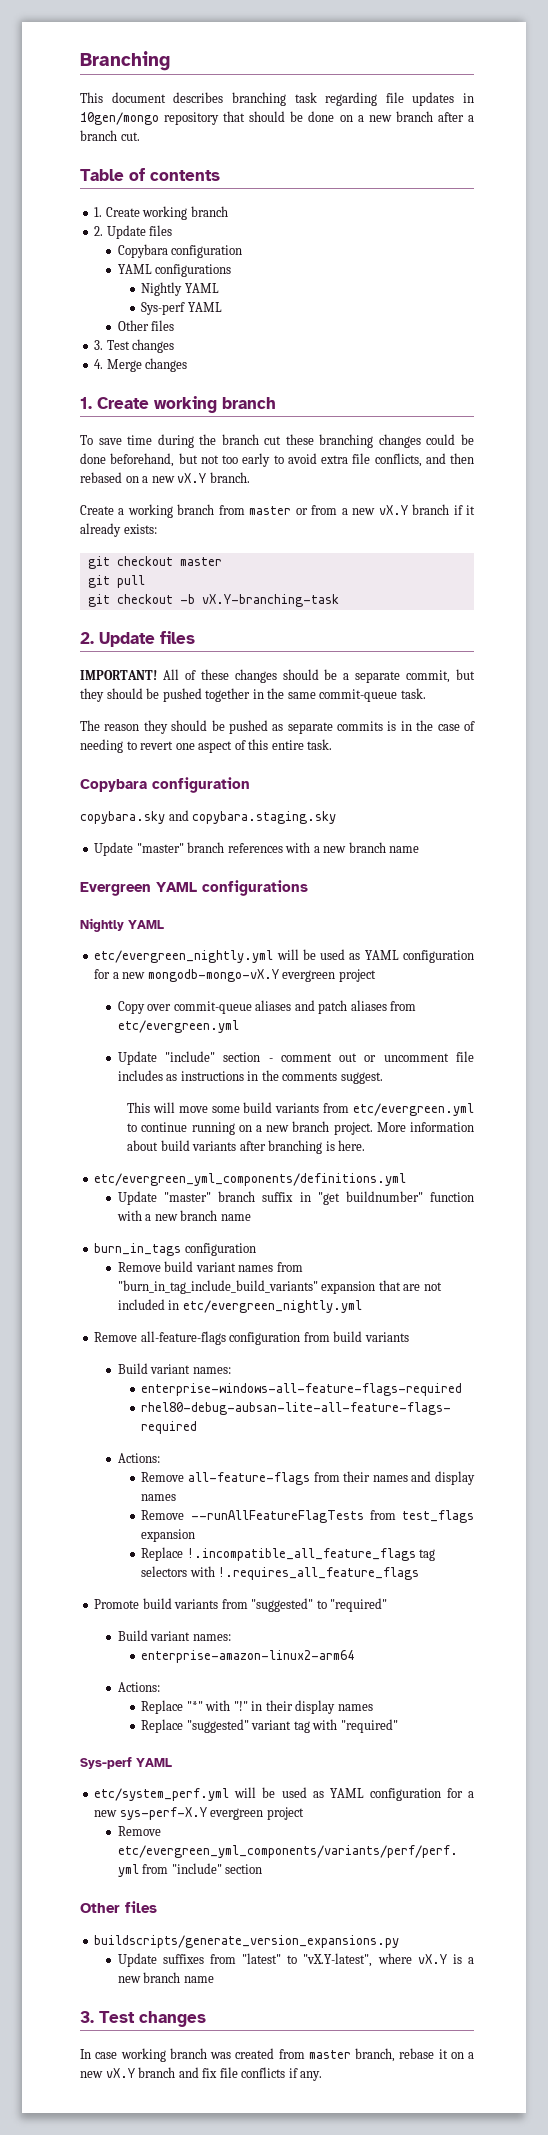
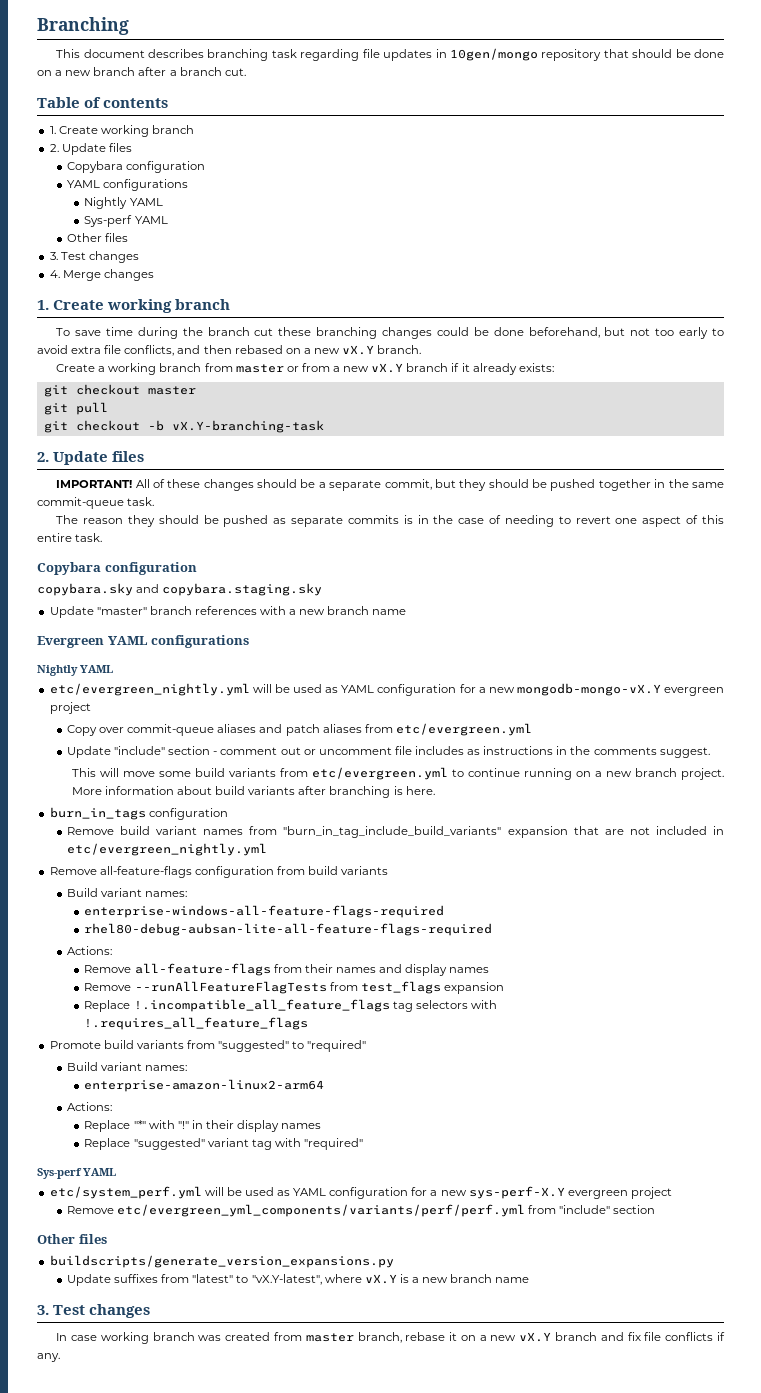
- etc/evergreen_yml_components/definitions.yml
- Update "master" branch suffix in "get buildnumber" function with a new branch name

